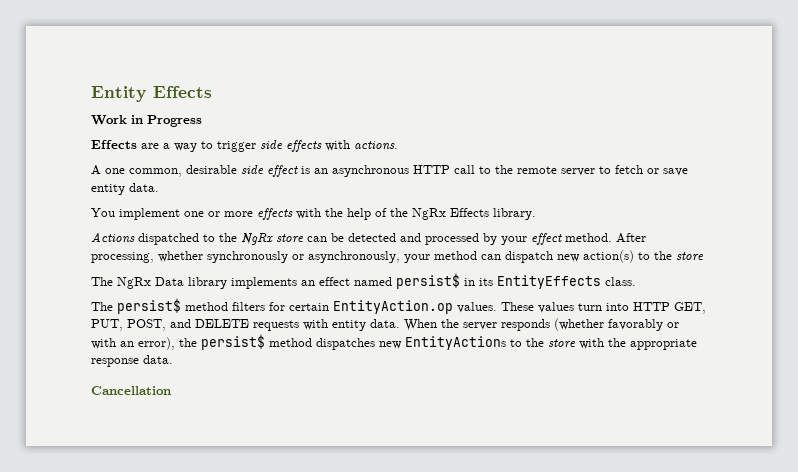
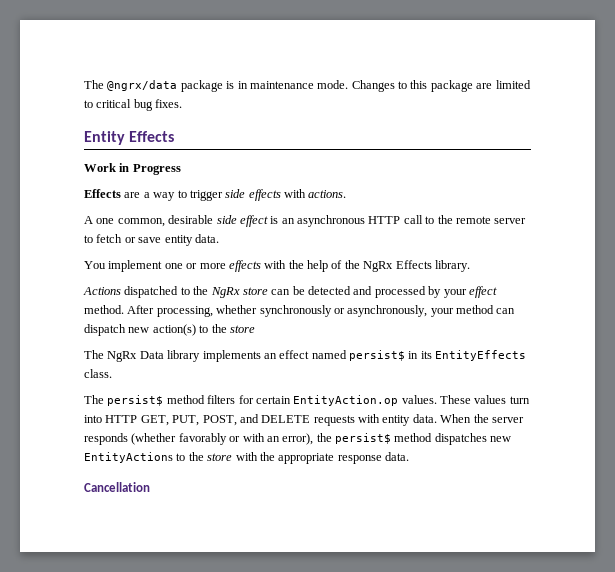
+ The @ngrx/data package is in maintenance mode. Changes to this package are limited to critical bug fixes.

